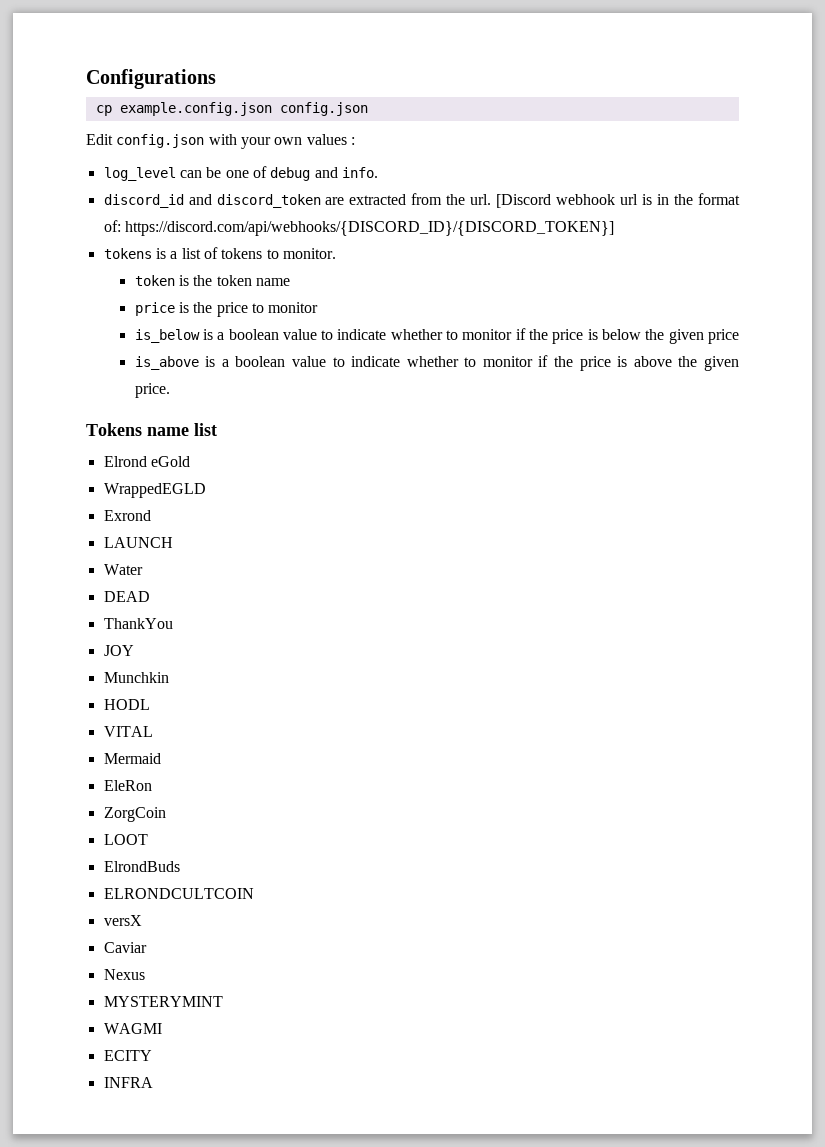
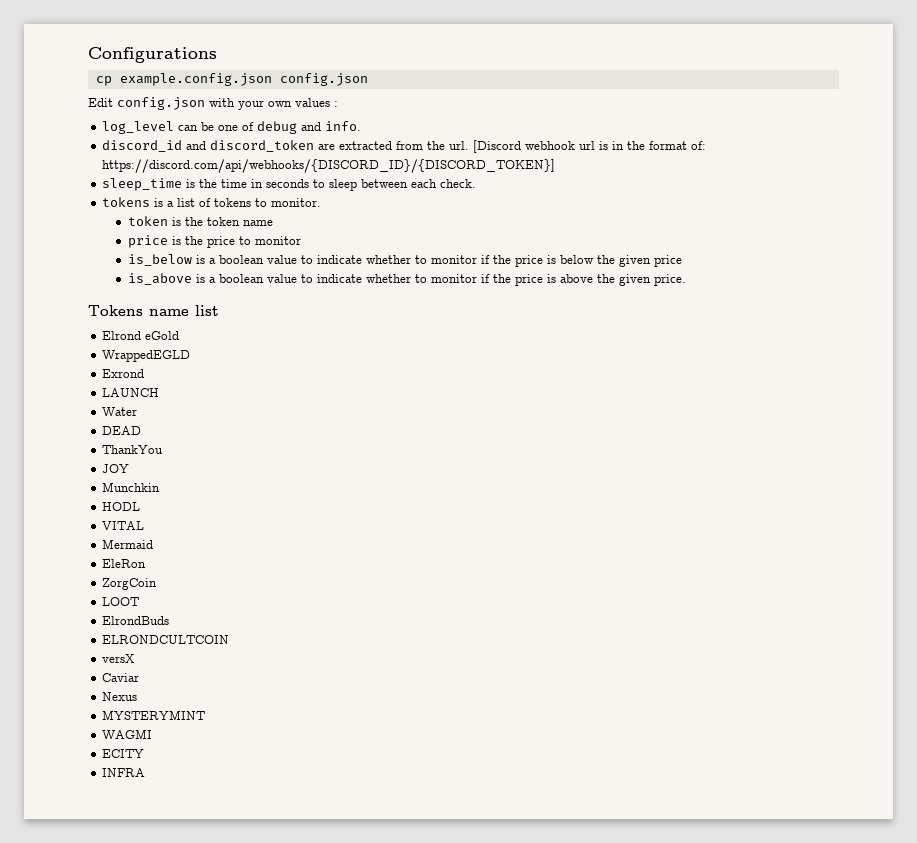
+ sleep_time is the time in seconds to sleep between each check.

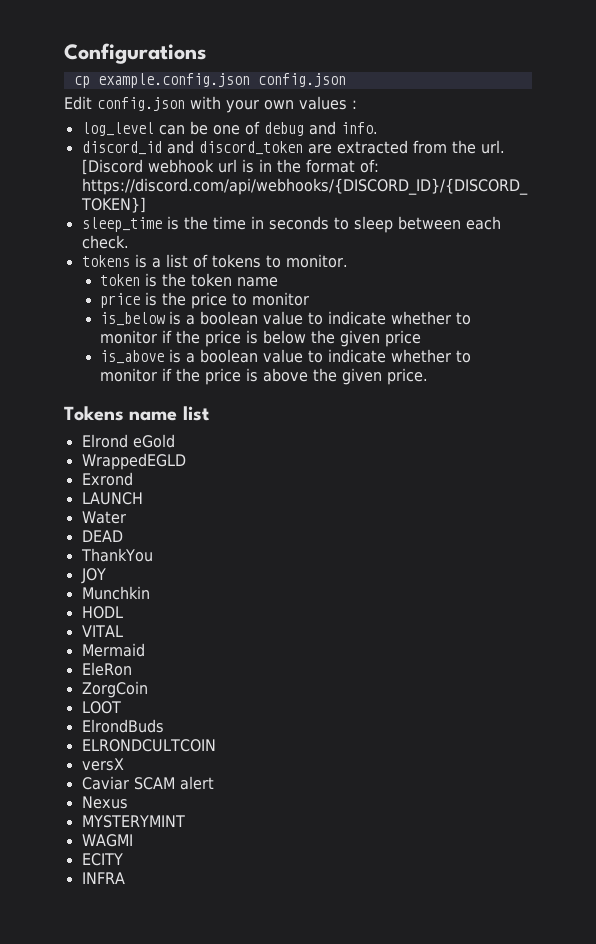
- Caviar
+ Caviar SCAM alert

